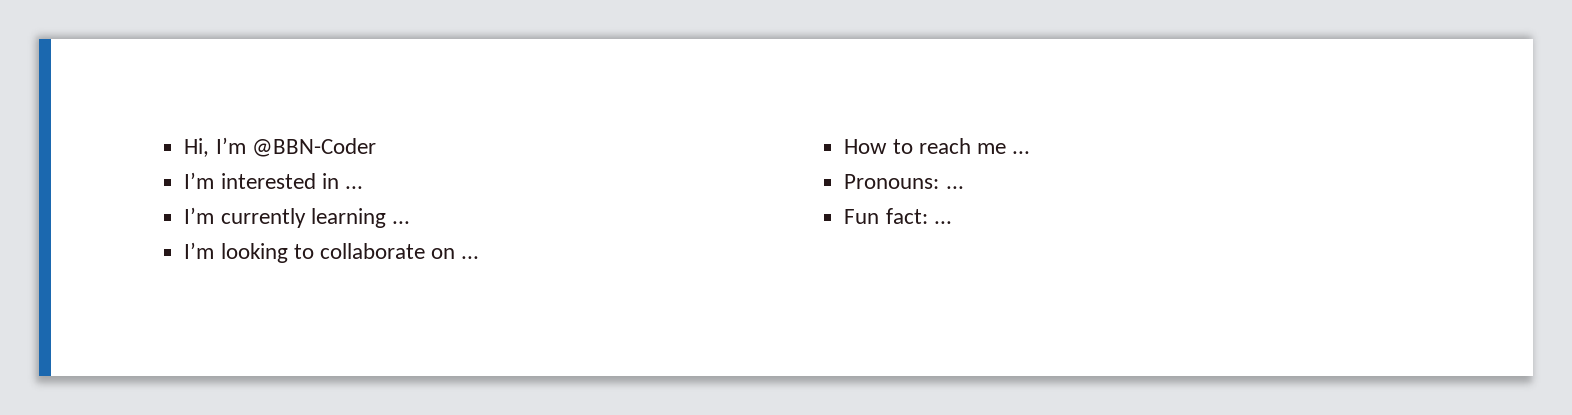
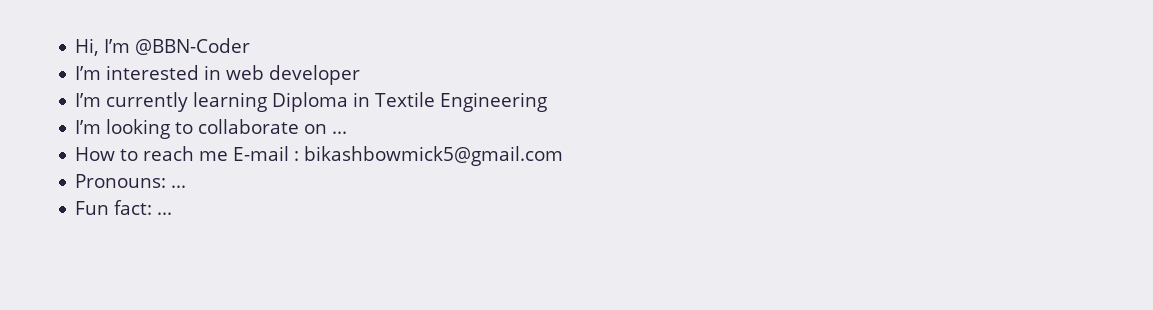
- I’m interested in ...
+ I’m interested in web developer
- I’m currently learning ...
+ I’m currently learning Diploma in Textile Engineering
- How to reach me ...
+ How to reach me E-mail : bikashbowmick5@gmail.com

